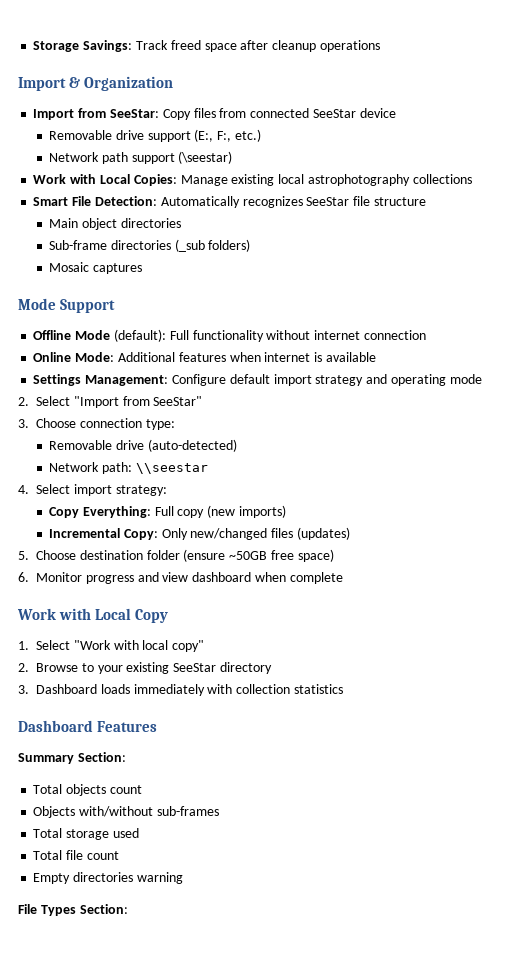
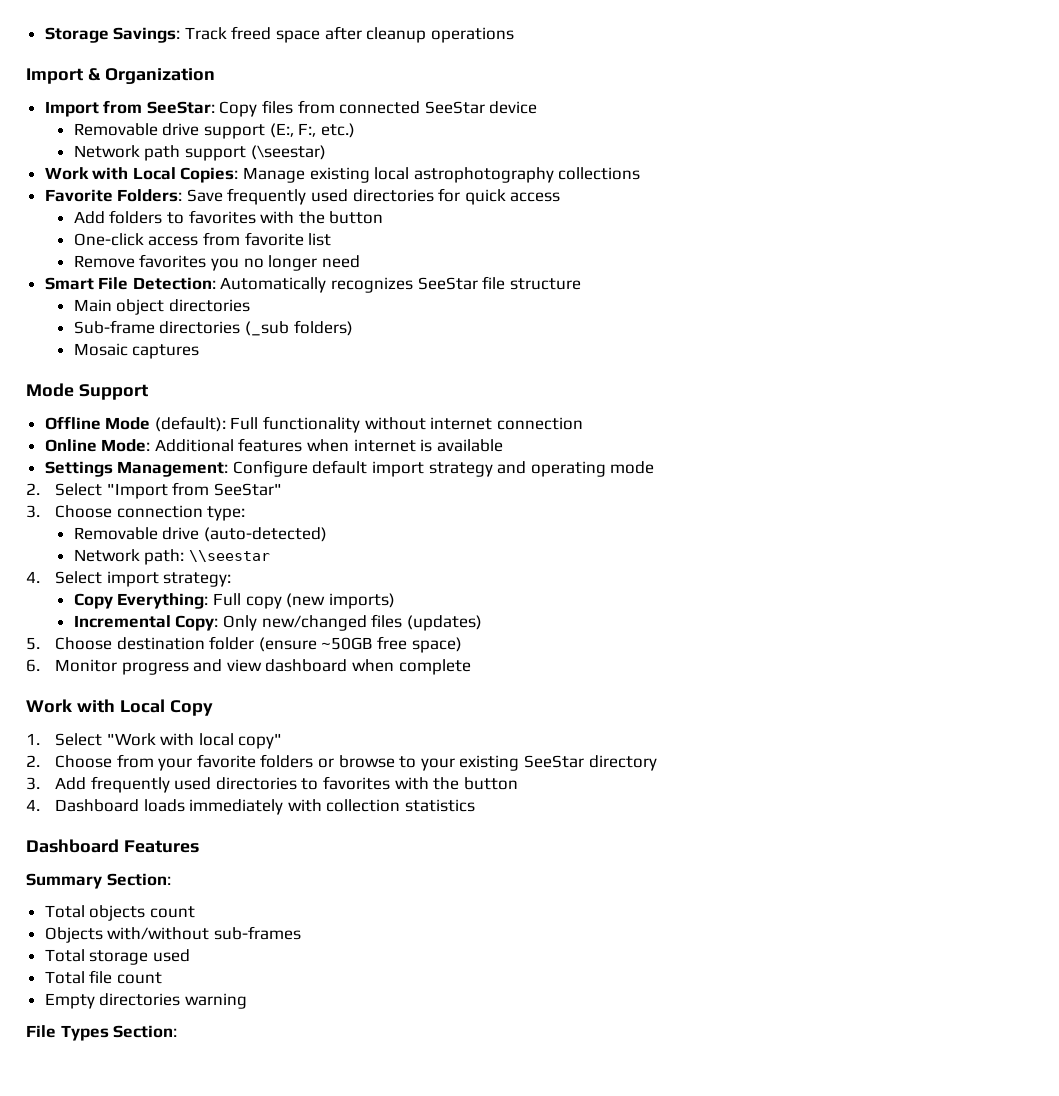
+ Favorite Folders: Save frequently used directories for quick access
+ Add folders to favorites with the button
+ One-click access from favorite list
+ Remove favorites you no longer need
- 2. Browse to your existing SeeStar directory
+ 2. Choose from your favorite folders or browse to your existing SeeStar directory
- 3. Dashboard loads immediately with collection statistics
+ 3. Add frequently used directories to favorites with the button
+ 4. Dashboard loads immediately with collection statistics

